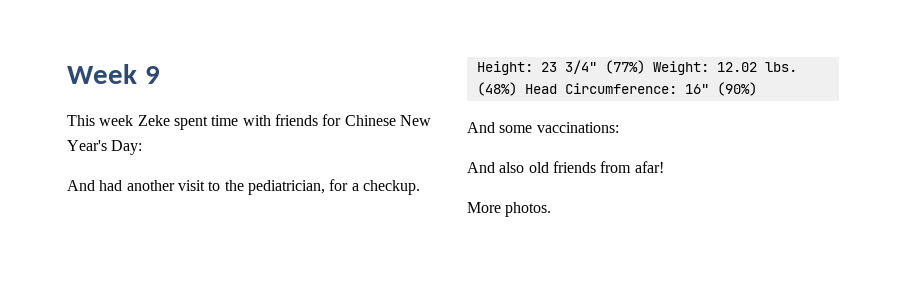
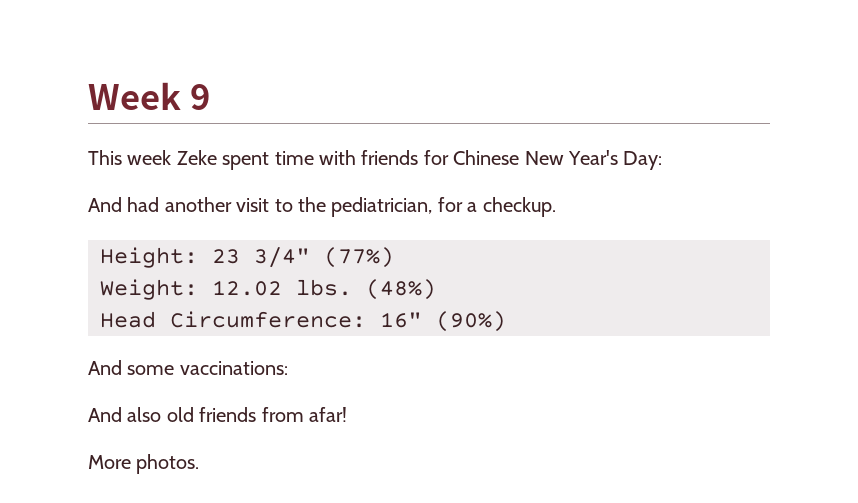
- Height: 23 3/4" (77%) Weight: 12.02 lbs.
+ Height: 23 3/4" (77%)
+ Weight: 12.02 lbs.
- (48%) Head Circumference: 16" (90%)
+ (48%)
+ Head Circumference: 16" (90%)

